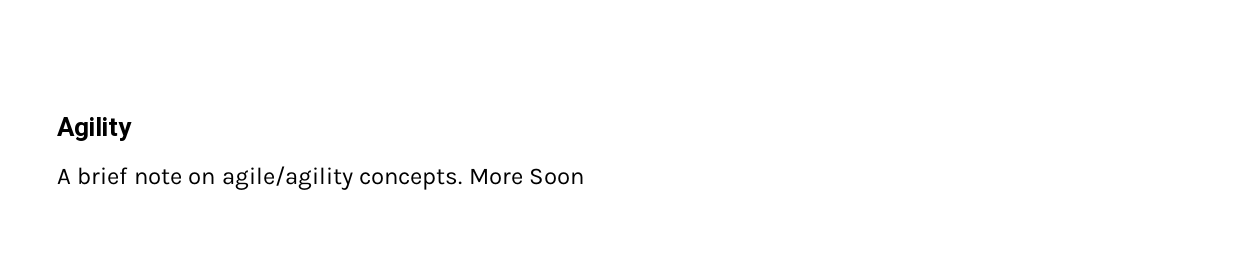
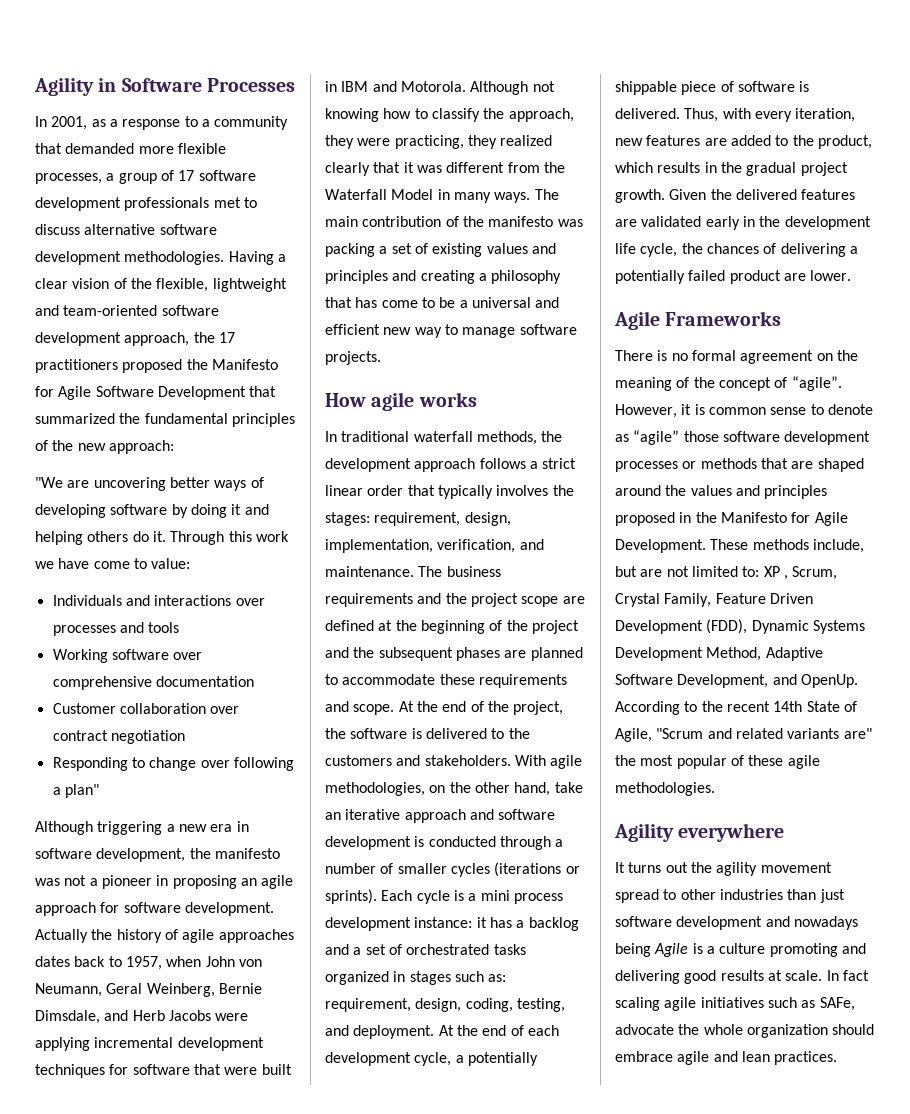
- Agility
- A brief note on agile/agility concepts. More Soon
+ Agility in Software Processes
+ In 2001, as a response to a community that demanded more flexible processes, a group of 17 software development professionals met to discuss alternative software development methodologies. Having a clear vision of the flexible, lightweight and team-oriented software development approach, the 17 practitioners proposed the Manifesto for Agile Software Development that summarized the fundamental principles of the new approach:
+ "We are uncovering better ways of developing software by doing it and helping others do it. Through this work we have come to value:
+ Individuals and interactions over processes and tools
+ Working software over comprehensive documentation
+ Customer collaboration over contract negotiation
+ Responding to change over following a plan"
+ Although triggering a new era in software development, the manifesto was not a pioneer in proposing an agile approach for software development. Actually the history of agile approaches dates back to 1957, when John von Neumann, Geral Weinberg, Bernie Dimsdale, and Herb Jacobs were applying incremental development techniques for software that were built in IBM and Motorola. Although not knowing how to classify the approach, they were practicing, they realized clearly that it was different from the Waterfall Model in many ways. The main contribution of the manifesto was packing a set of existing values and principles and creating a philosophy that has come to be a universal and efficient new way to manage software projects.
+ How agile works
+ In traditional waterfall methods, the development approach follows a strict linear order that typically involves the stages: requirement, design, implementation, verification, and maintenance. The business requirements and the project scope are defined at the beginning of the project and the subsequent phases are planned to accommodate these requirements and scope. At the end of the project, the software is delivered to the customers and stakeholders. With agile methodologies, on the other hand, take an iterative approach and software development is conducted through a number of smaller cycles (iterations or sprints). Each cycle is a mini process development instance: it has a backlog and a set of orchestrated tasks organized in stages such as: requirement, design, coding, testing, and deployment. At the end of each development cycle, a potentially shippable piece of software is delivered. Thus, with every iteration, new features are added to the product, which results in the gradual project growth. Given the delivered features are validated early in the development life cycle, the chances of delivering a potentially failed product are lower.
+ Agile Frameworks
+ There is no formal agreement on the meaning of the concept of “agile”. However, it is common sense to denote as “agile” those software development processes or methods that are shaped around the values and principles proposed in the Manifesto for Agile Development. These methods include, but are not limited to: XP , Scrum, Crystal Family, Feature Driven Development (FDD), Dynamic Systems Development Method, Adaptive Software Development, and OpenUp. According to the recent 14th State of Agile, "Scrum and related variants are" the most popular of these agile methodologies.
+ Agility everywhere
+ It turns out the agility movement spread to other industries than just software development and nowadays being Agile is a culture promoting and delivering good results at scale. In fact scaling agile initiatives such as SAFe, advocate the whole organization should embrace agile and lean practices.

